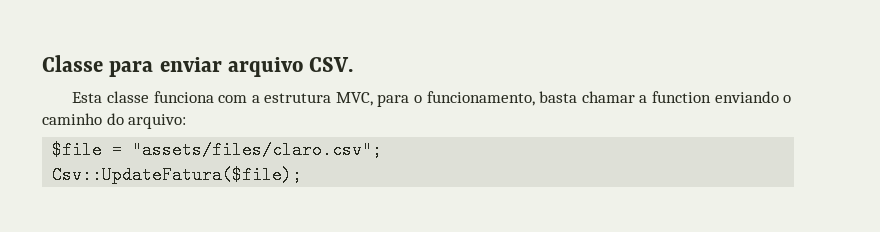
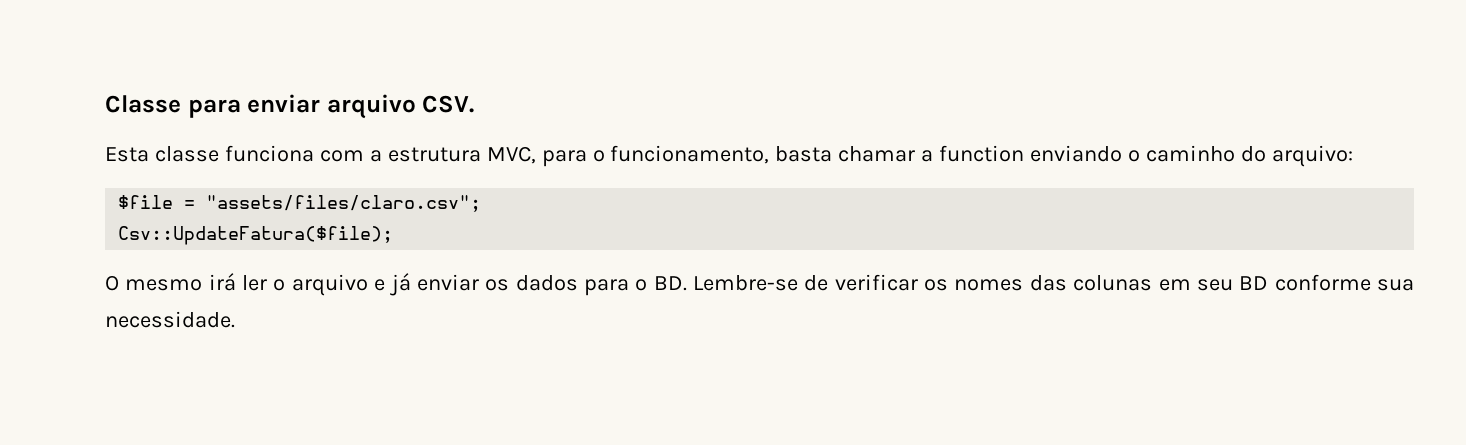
+ O mesmo irá ler o arquivo e já enviar os dados para o BD. Lembre-se de verificar os nomes das colunas em seu BD conforme sua necessidade.

